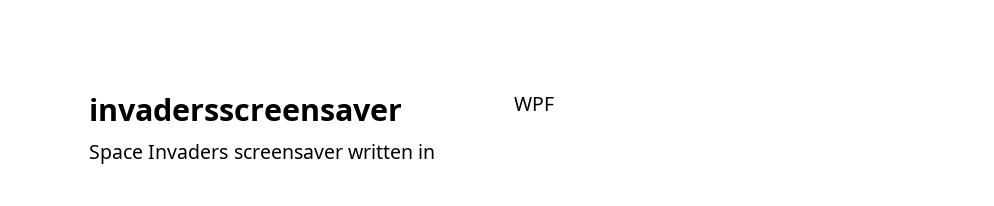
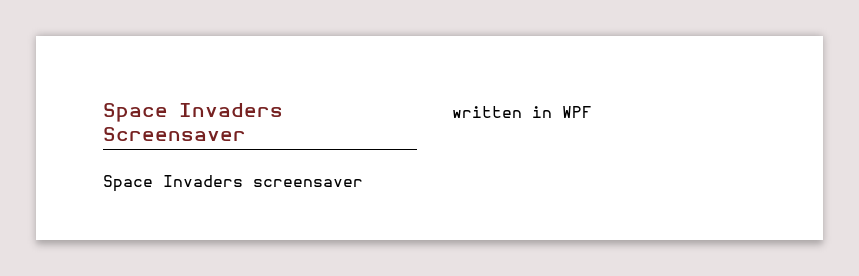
- invadersscreensaver
+ Space Invaders Screensaver

